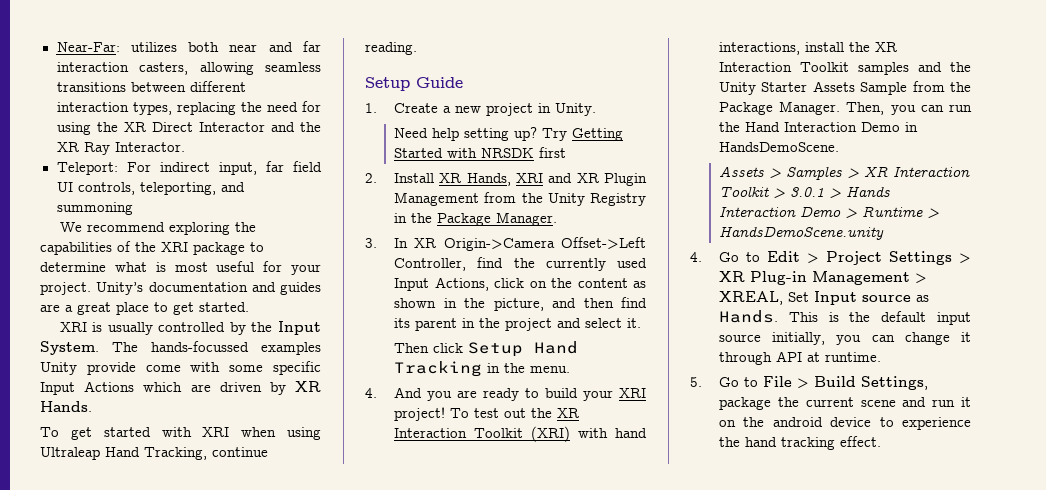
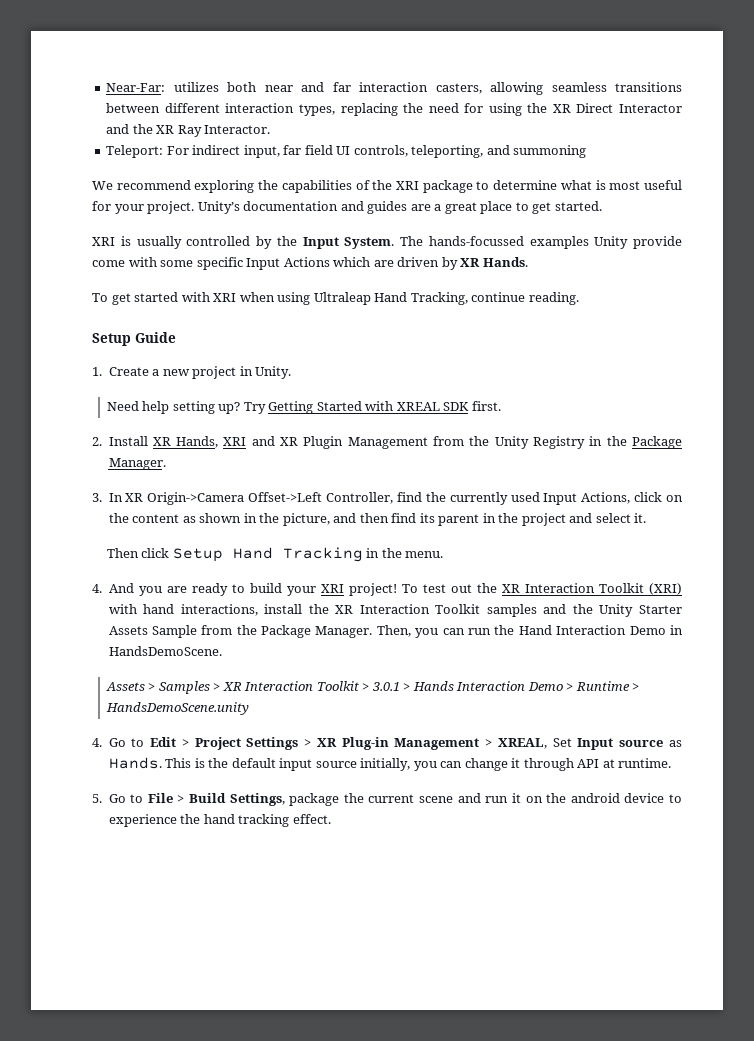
- Try Getting Started with NRSDK first
+ Try Getting Started with XREAL SDK first.

